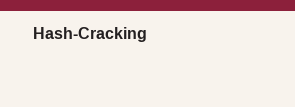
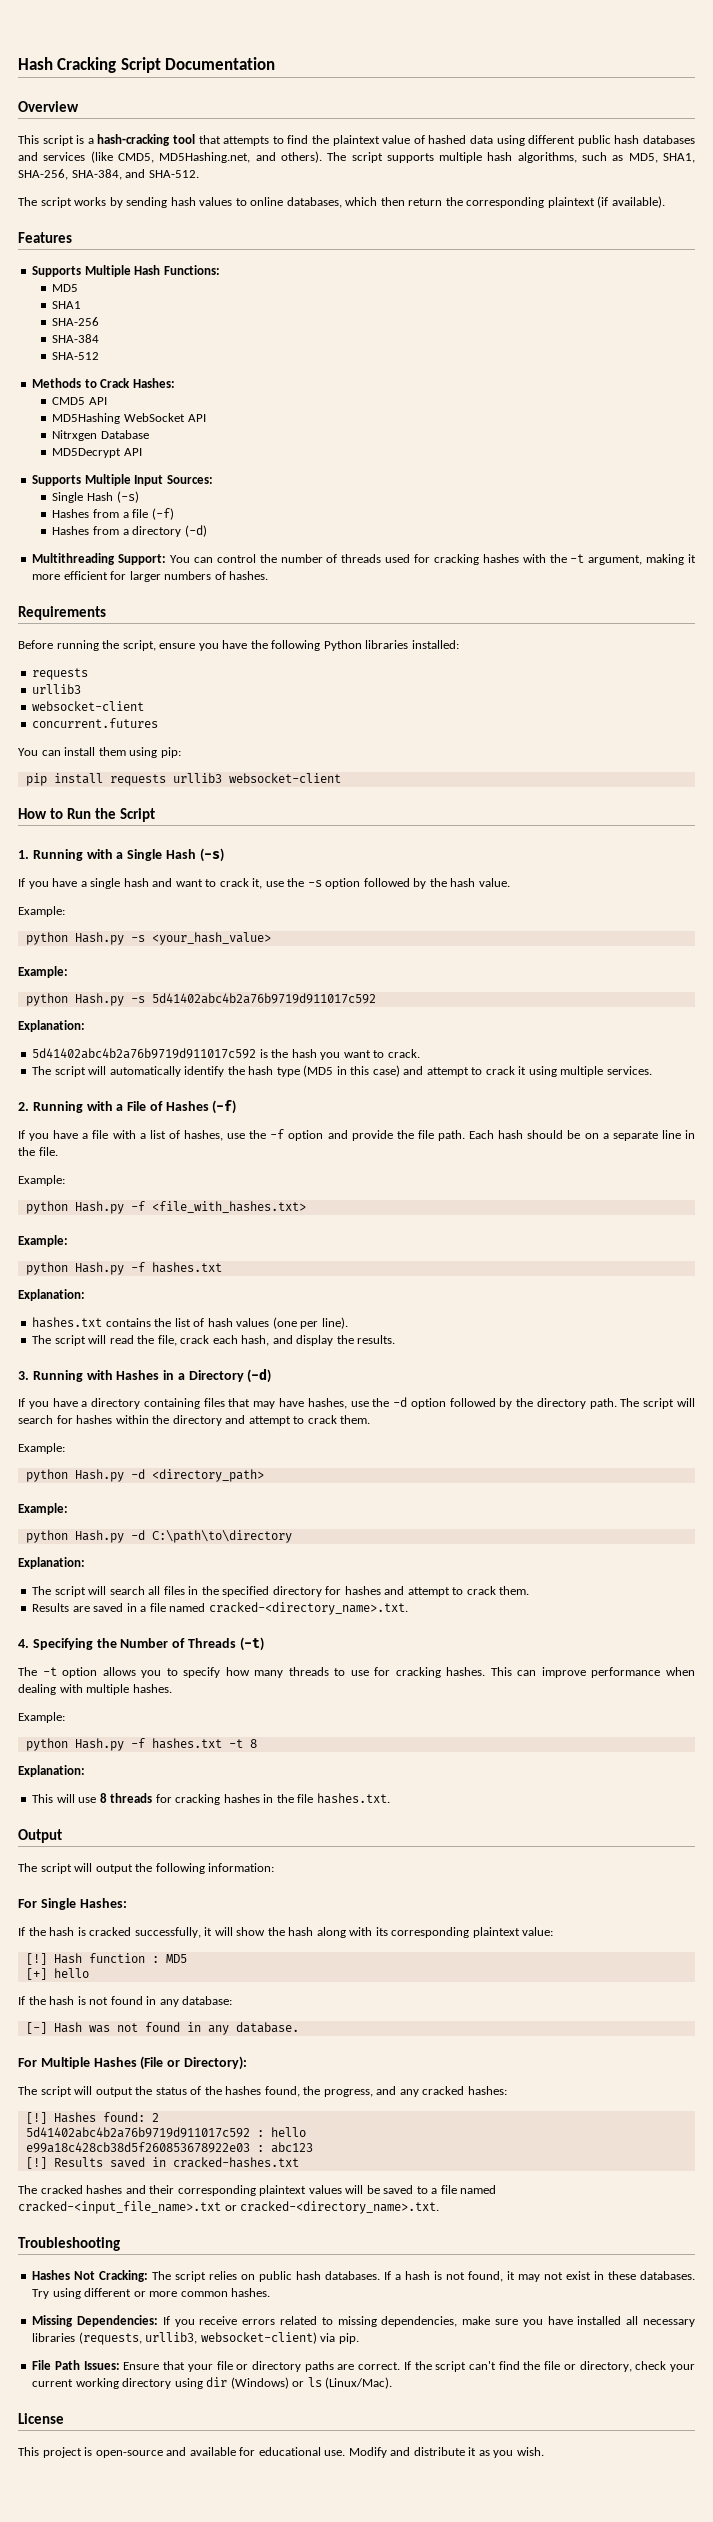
- Hash-Cracking
+ Hash Cracking Script Documentation
+ Overview
+ This script is a hash-cracking tool that attempts to find the plaintext value of hashed data using different public hash databases and services (like CMD5, MD5Hashing.net, and others). The script supports multiple hash algorithms, such as MD5, SHA1, SHA-256, SHA-384, and SHA-512.
+ The script works by sending hash values to online databases, which then return the corresponding plaintext (if available).
+ Features
+ Supports Multiple Hash Functions:
+ MD5
+ SHA1
+ SHA-256
+ SHA-384
+ SHA-512
+ Methods to Crack Hashes:
+ CMD5 API
+ MD5Hashing WebSocket API
+ Nitrxgen Database
+ MD5Decrypt API
+ Supports Multiple Input Sources:
+ Single Hash (-s)
+ Hashes from a file (-f)
+ Hashes from a directory (-d)
+ Multithreading Support: You can control the number of threads used for cracking hashes with the -t argument, making it more efficient for larger numbers of hashes.
+ Requirements
+ Before running the script, ensure you have the following Python libraries installed:
+ requests
+ urllib3
+ websocket-client
+ concurrent.futures
+ You can install them using pip:
+ pip install requests urllib3 websocket-client
+ How to Run the Script
+ 1. Running with a Single Hash (-s)
+ If you have a single hash and want to crack it, use the -s option followed by the hash value.
+ Example:
+ python Hash.py -s <your_hash_value>
+ Example:
+ python Hash.py -s 5d41402abc4b2a76b9719d911017c592
+ Explanation:
+ 5d41402abc4b2a76b9719d911017c592 is the hash you want to crack.
+ The script will automatically identify the hash type (MD5 in this case) and attempt to crack it using multiple services.
+ 2. Running with a File of Hashes (-f)
+ If you have a file with a list of hashes, use the -f option and provide the file path. Each hash should be on a separate line in the file.
+ Example:
+ python Hash.py -f <file_with_hashes.txt>
+ Example:
+ python Hash.py -f hashes.txt
+ Explanation:
+ hashes.txt contains the list of hash values (one per line).
+ The script will read the file, crack each hash, and display the results.
+ 3. Running with Hashes in a Directory (-d)
+ If you have a directory containing files that may have hashes, use the -d option followed by the directory path. The script will search for hashes within the directory and attempt to crack them.
+ Example:
+ python Hash.py -d <directory_path>
+ Example:
+ python Hash.py -d C:\path\to\directory
+ Explanation:
+ The script will search all files in the specified directory for hashes and attempt to crack them.
+ Results are saved in a file named cracked-<directory_name>.txt.
+ 4. Specifying the Number of Threads (-t)
+ The -t option allows you to specify how many threads to use for cracking hashes. This can improve performance when dealing with multiple hashes.
+ Example:
+ python Hash.py -f hashes.txt -t 8
+ Explanation:
+ This will use 8 threads for cracking hashes in the file hashes.txt.
+ Output
+ The script will output the following information:
+ For Single Hashes:
+ If the hash is cracked successfully, it will show the hash along with its corresponding plaintext value:
+ [!] Hash function : MD5
+ [+] hello
+ If the hash is not found in any database:
+ [-] Hash was not found in any database.
+ For Multiple Hashes (File or Directory):
+ The script will output the status of the hashes found, the progress, and any cracked hashes:
+ [!] Hashes found: 2
+ 5d41402abc4b2a76b9719d911017c592 : hello
+ e99a18c428cb38d5f260853678922e03 : abc123
+ [!] Results saved in cracked-hashes.txt
+ The cracked hashes and their corresponding plaintext values will be saved to a file named cracked-<input_file_name>.txt or cracked-<directory_name>.txt.
+ Troubleshooting
+ Hashes Not Cracking: The script relies on public hash databases. If a hash is not found, it may not exist in these databases. Try using different or more common hashes.
+ Missing Dependencies: If you receive errors related to missing dependencies, make sure you have installed all necessary libraries (requests, urllib3, websocket-client) via pip.
+ File Path Issues: Ensure that your file or directory paths are correct. If the script can't find the file or directory, check your current working directory using dir (Windows) or ls (Linux/Mac).
+ License
+ This project is open-source and available for educational use. Modify and distribute it as you wish.

